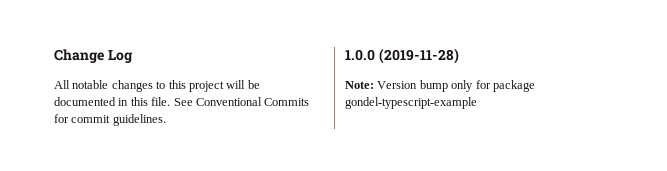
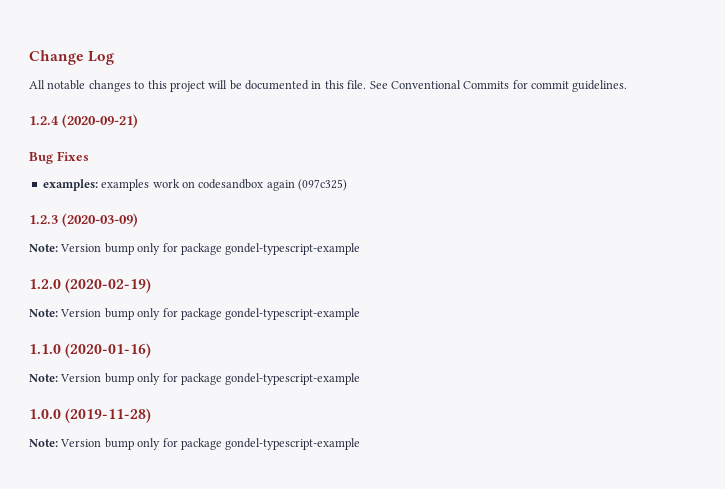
+ 1.2.4 (2020-09-21)
+ Bug Fixes
+ examples: examples work on codesandbox again (097c325)
+ 1.2.3 (2020-03-09)
+ Note: Version bump only for package gondel-typescript-example
+ 1.2.0 (2020-02-19)
+ Note: Version bump only for package gondel-typescript-example
+ 1.1.0 (2020-01-16)
+ Note: Version bump only for package gondel-typescript-example

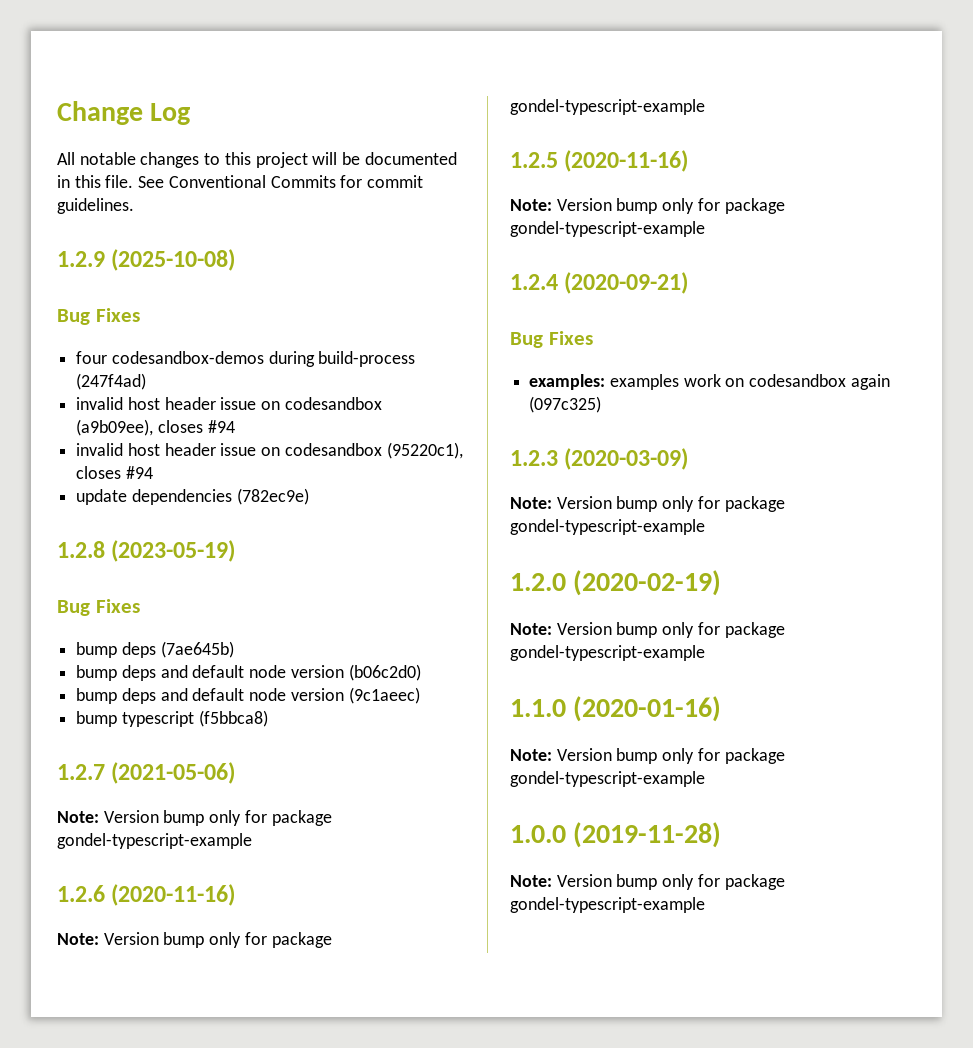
+ 1.2.9 (2025-10-08)
+ Bug Fixes
+ four codesandbox-demos during build-process (247f4ad)
+ invalid host header issue on codesandbox (a9b09ee), closes #94
+ invalid host header issue on codesandbox (95220c1), closes #94
+ update dependencies (782ec9e)
+ 1.2.8 (2023-05-19)
+ Bug Fixes
+ bump deps (7ae645b)
+ bump deps and default node version (b06c2d0)
+ bump deps and default node version (9c1aeec)
+ bump typescript (f5bbca8)
+ 1.2.7 (2021-05-06)
+ Note: Version bump only for package gondel-typescript-example
+ 1.2.6 (2020-11-16)
+ Note: Version bump only for package gondel-typescript-example
+ 1.2.5 (2020-11-16)
+ Note: Version bump only for package gondel-typescript-example

